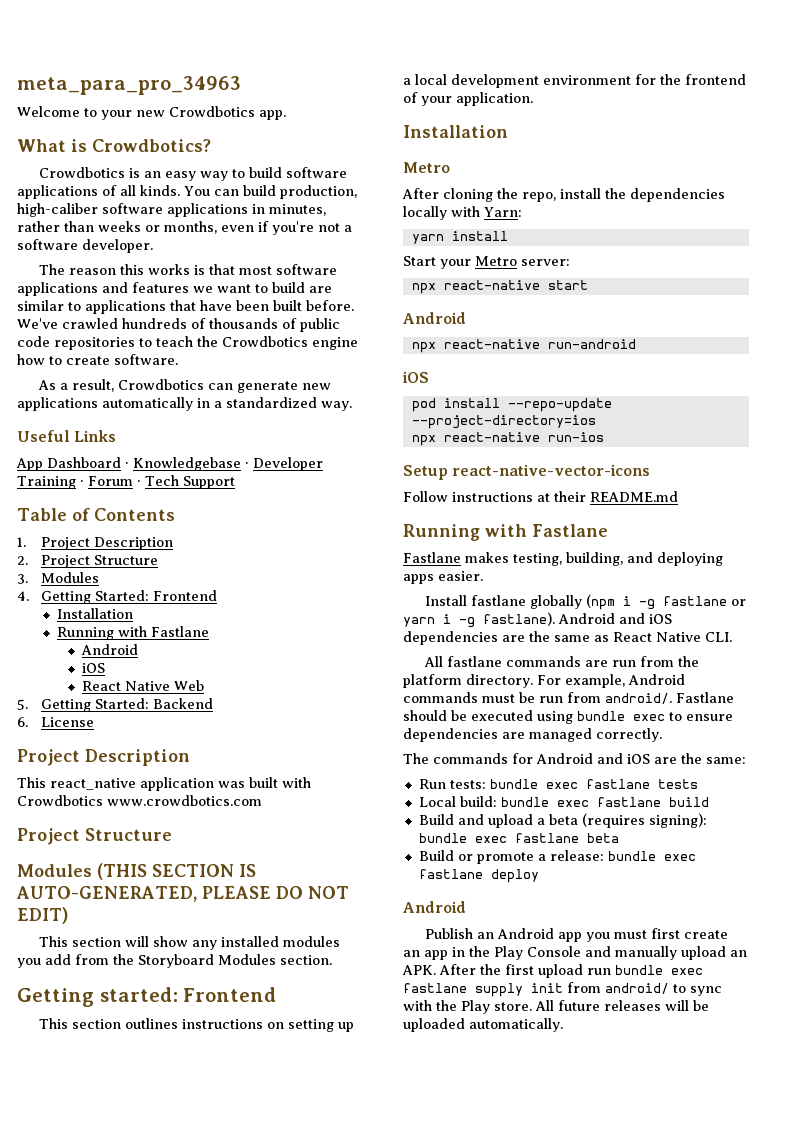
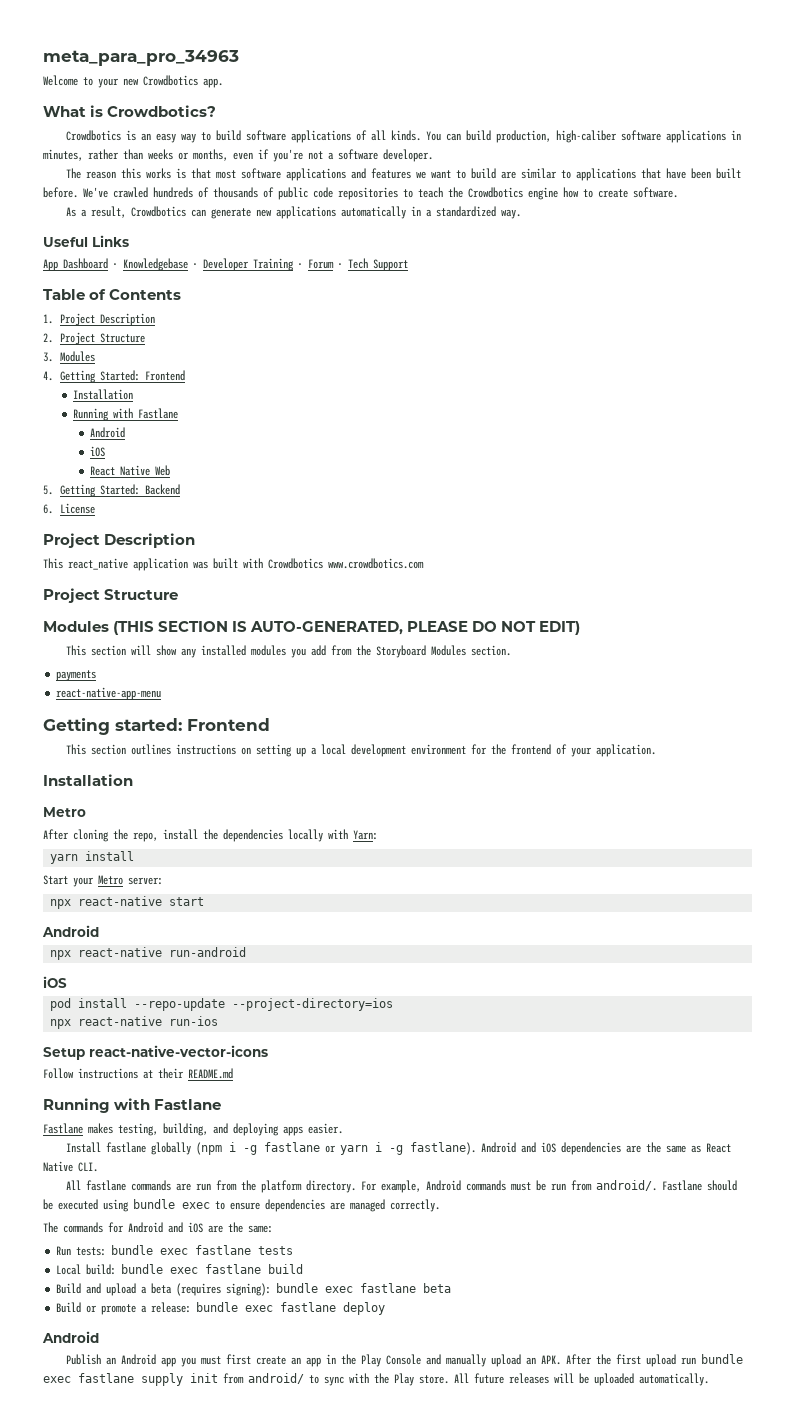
+ payments
+ react-native-app-menu

